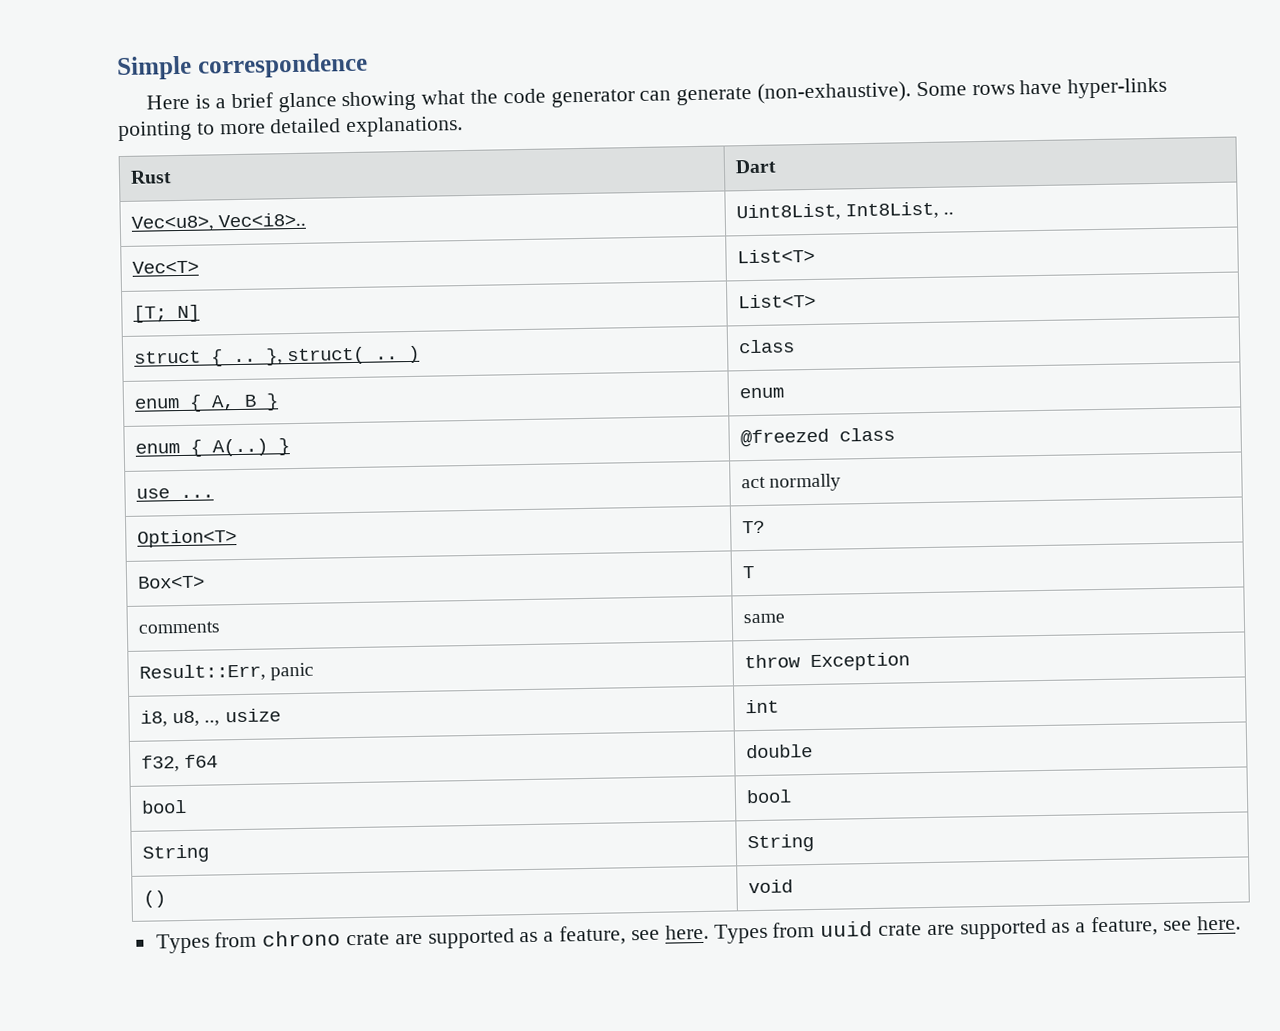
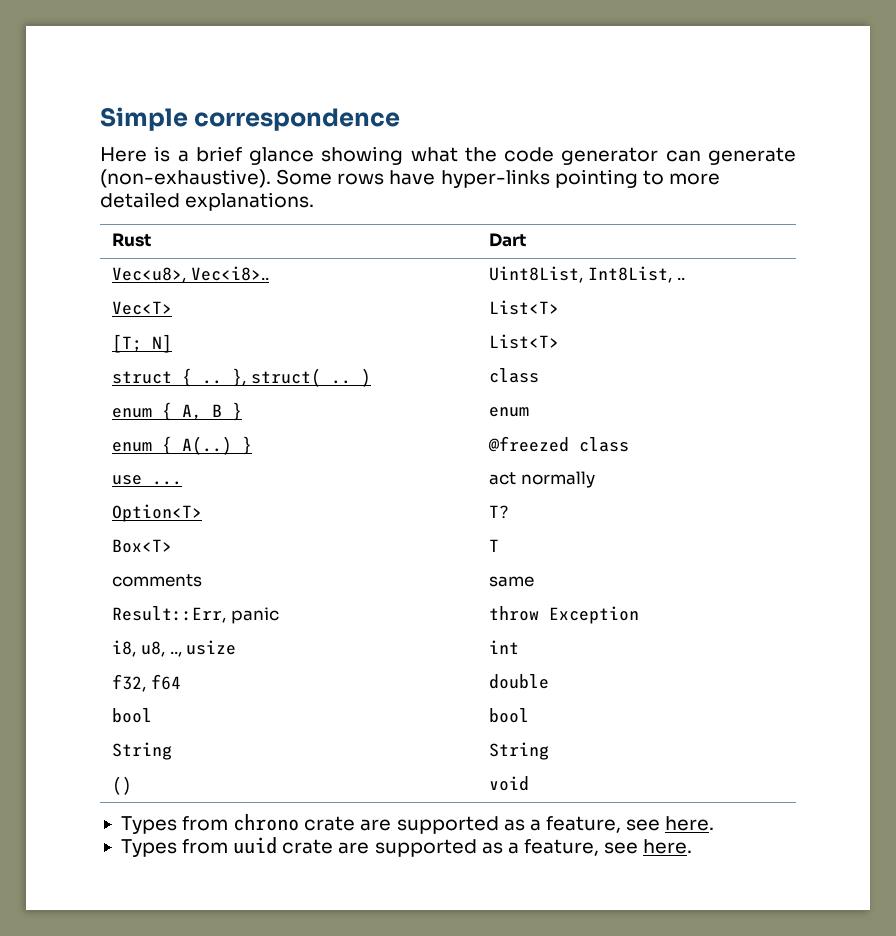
- Types from chrono crate are supported as a feature, see here. Types from uuid crate are supported as a feature, see here.
+ Types from chrono crate are supported as a feature, see here.
+ Types from uuid crate are supported as a feature, see here.

